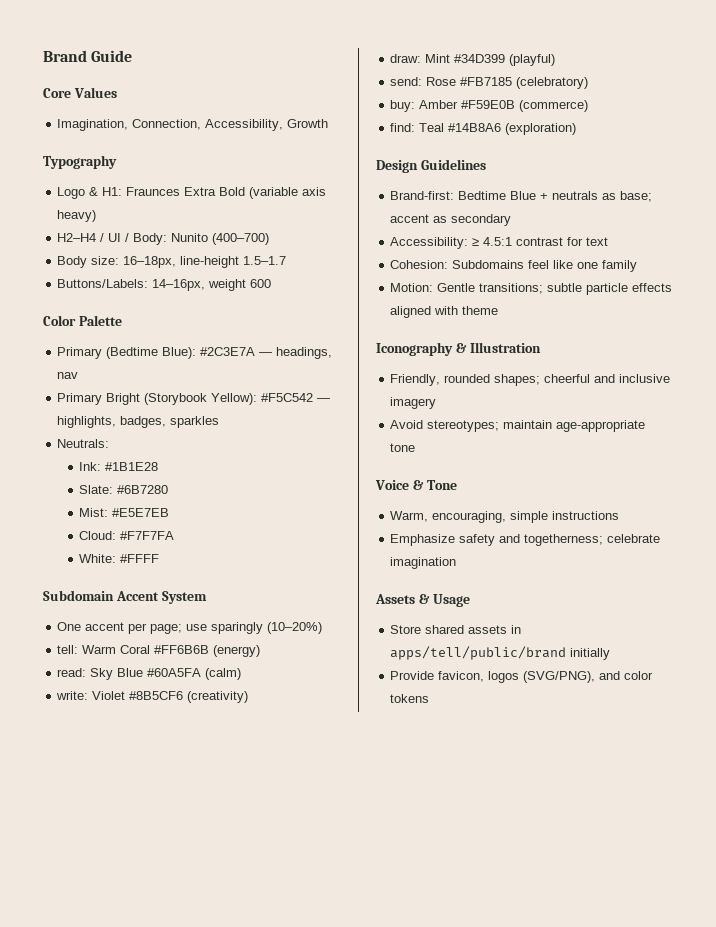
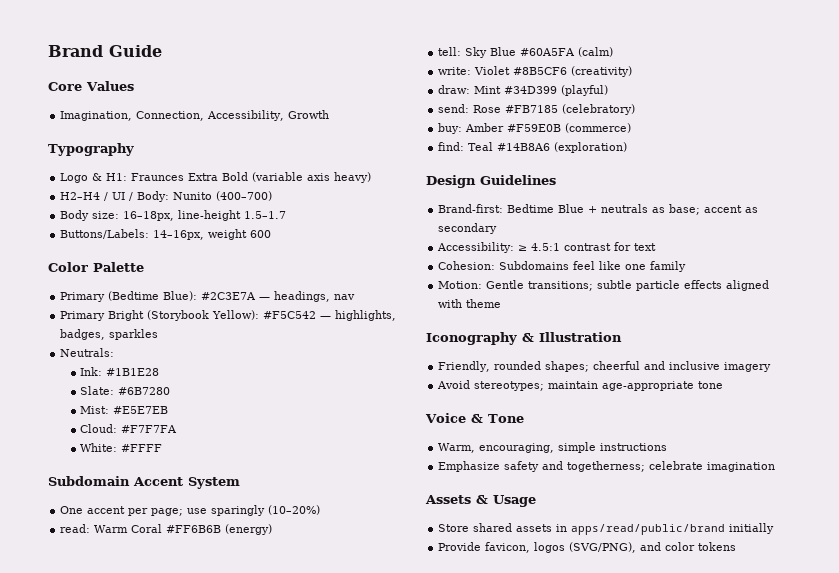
- tell: Warm Coral #FF6B6B (energy)
+ read: Warm Coral #FF6B6B (energy)
- read: Sky Blue #60A5FA (calm)
+ tell: Sky Blue #60A5FA (calm)
- Store shared assets in apps/tell/public/brand initially
+ Store shared assets in apps/read/public/brand initially

